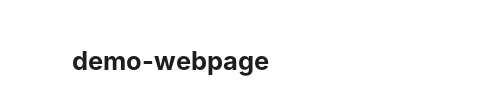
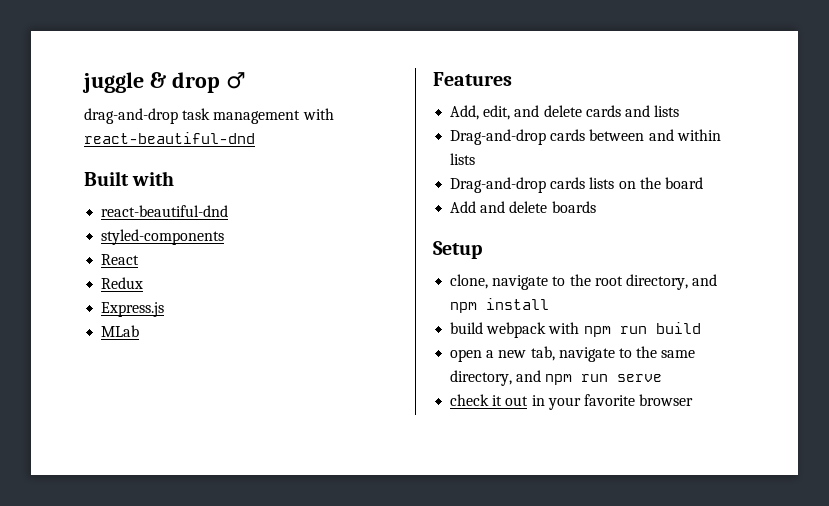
- demo-webpage
+ juggle & drop ♂
+ drag-and-drop task management with react-beautiful-dnd
+ Built with
+ react-beautiful-dnd
+ styled-components
+ React
+ Redux
+ Express.js
+ MLab
+ Features
+ Add, edit, and delete cards and lists
+ Drag-and-drop cards between and within lists
+ Drag-and-drop cards lists on the board
+ Add and delete boards
+ Setup
+ clone, navigate to the root directory, and npm install
+ build webpack with npm run build
+ open a new tab, navigate to the same directory, and npm run serve
+ check it out in your favorite browser

